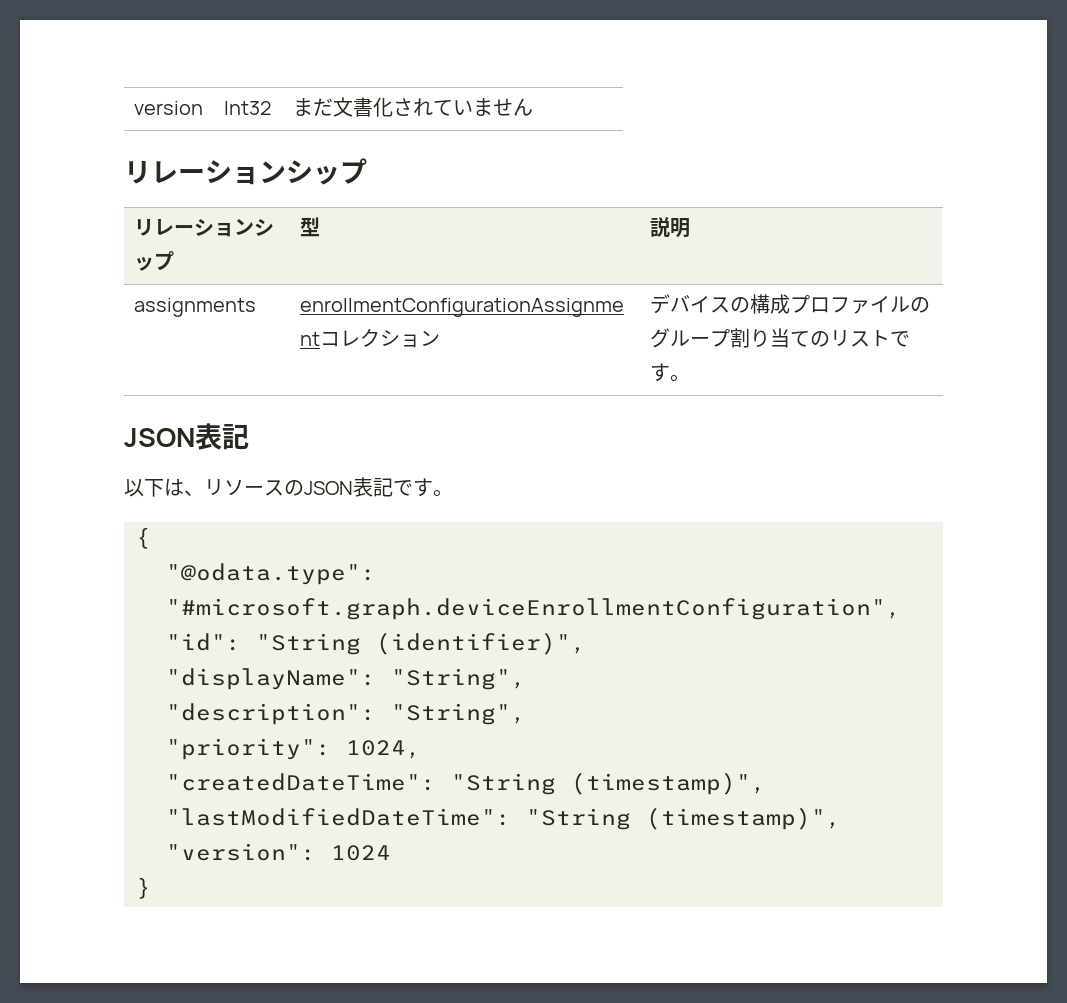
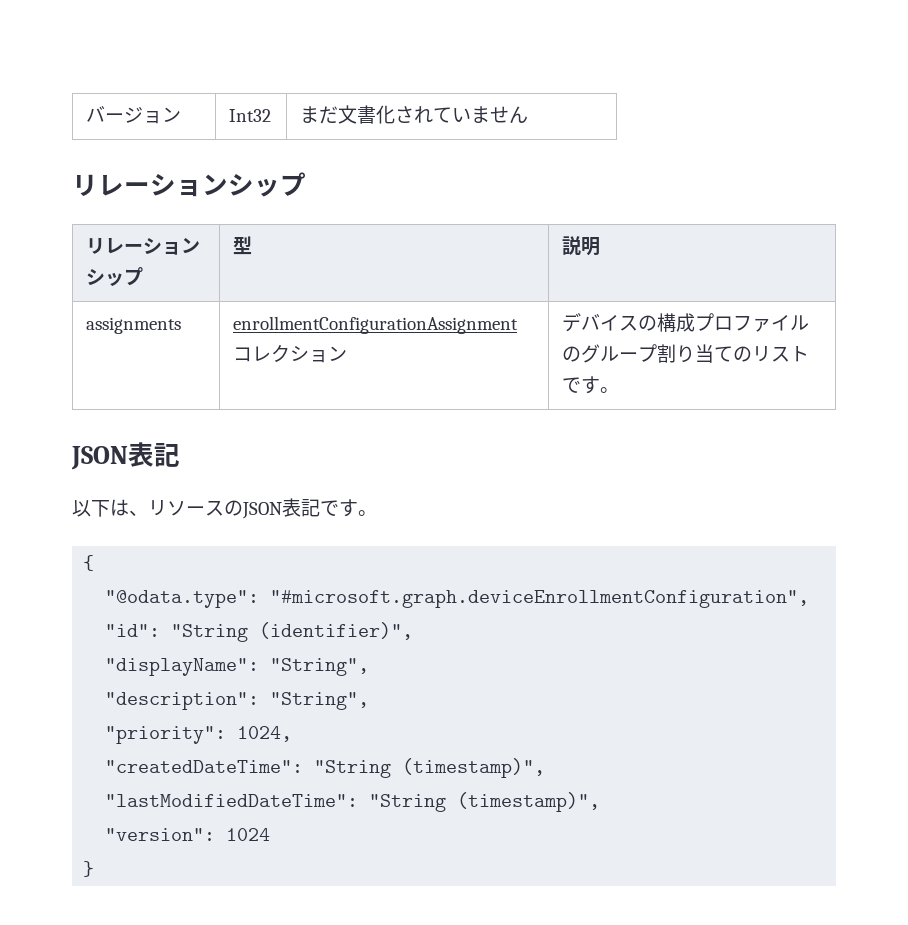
- version | Int32 | まだ文書化されていません
+ バージョン | Int32 | まだ文書化されていません

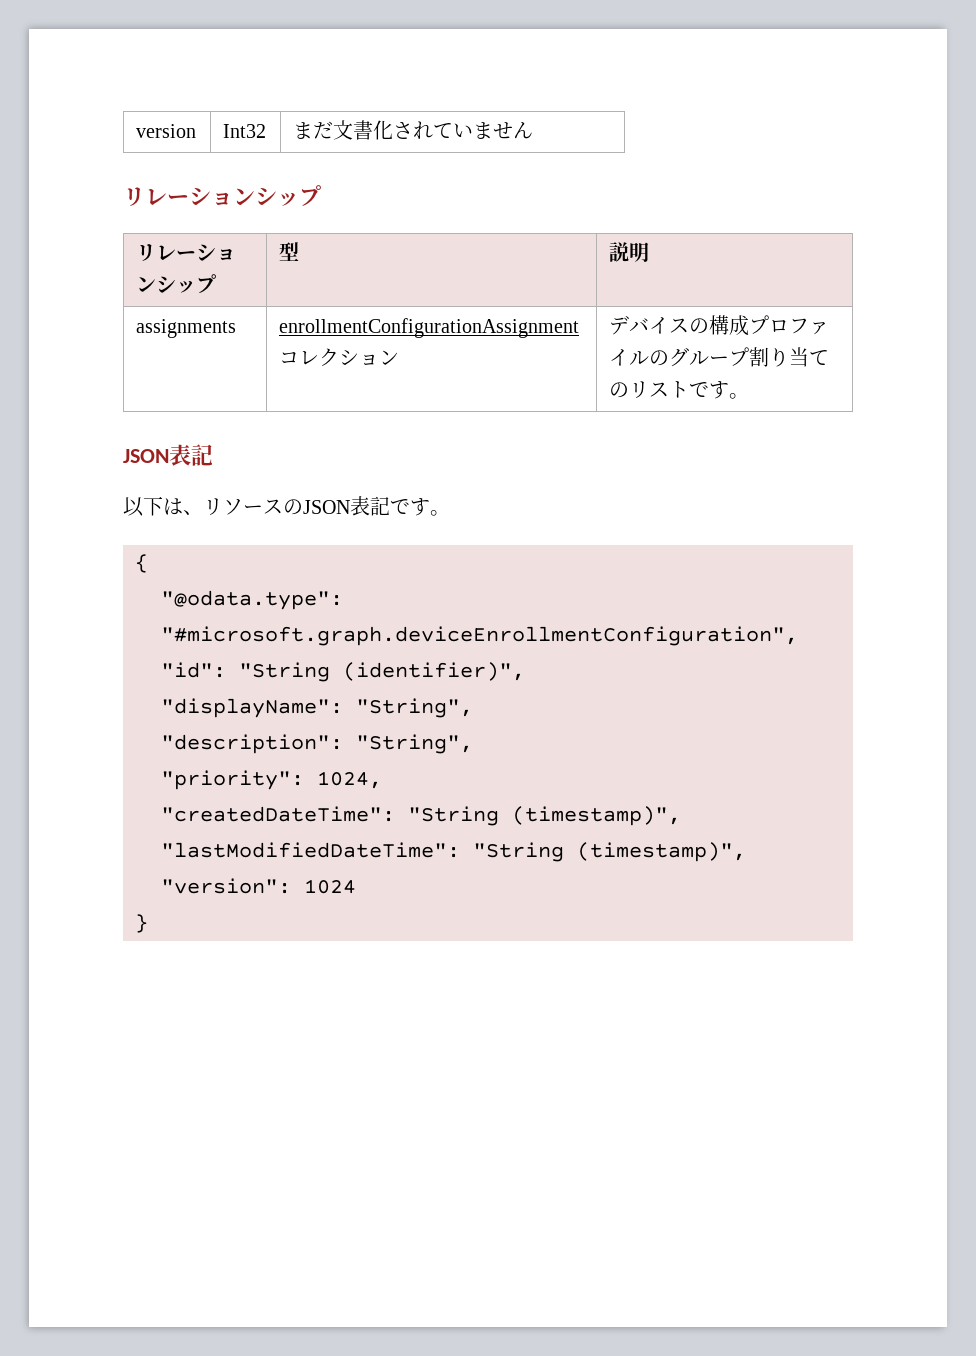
- バージョン | Int32 | まだ文書化されていません
+ version | Int32 | まだ文書化されていません

